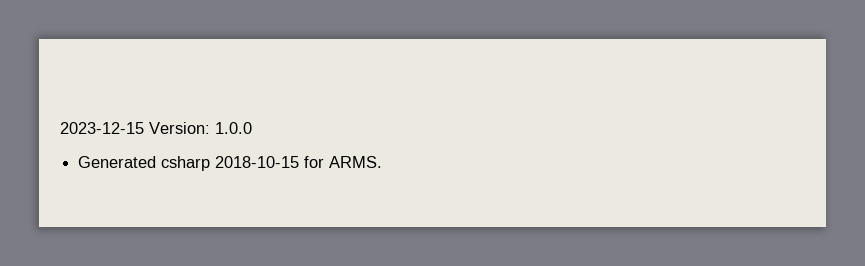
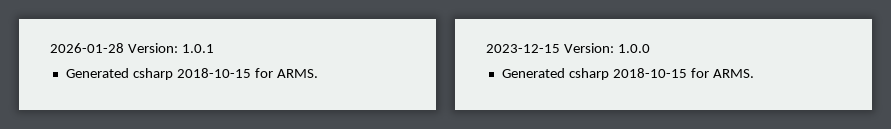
+ 2026-01-28 Version: 1.0.1
+ Generated csharp 2018-10-15 for ARMS.

